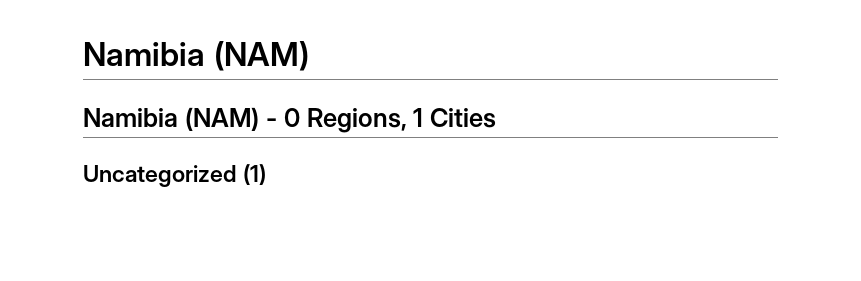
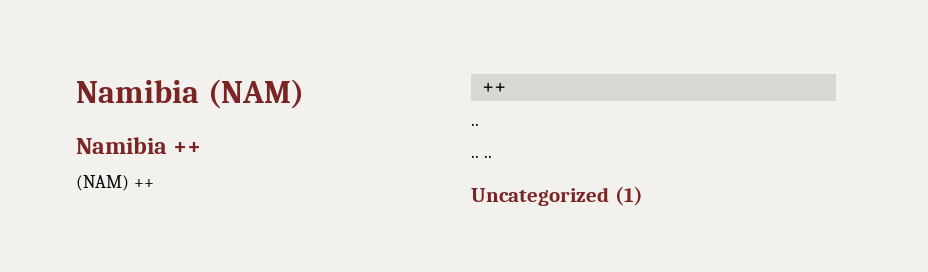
- Namibia (NAM) - 0 Regions, 1 Cities
+ Namibia ++
+ (NAM) ++
+ ++
+ ..
+ .. ..

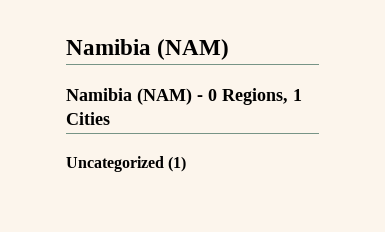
- Namibia ++
- (NAM) ++
- ++
- ..
- .. ..
+ Namibia (NAM) - 0 Regions, 1 Cities

